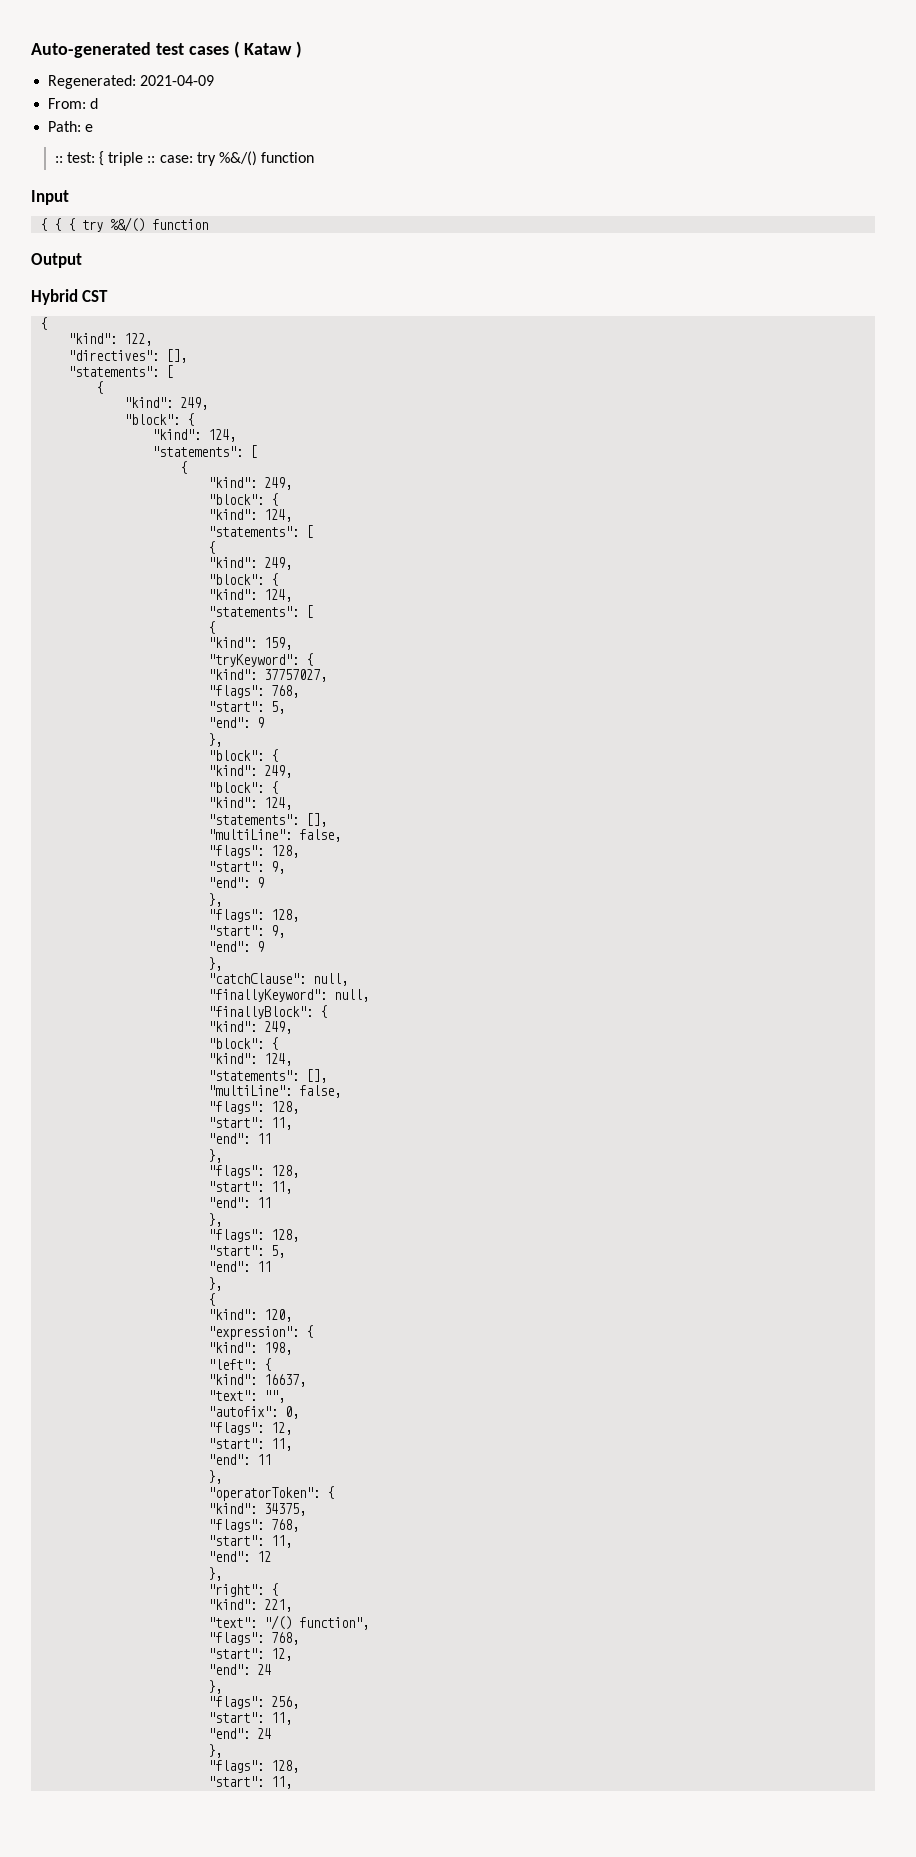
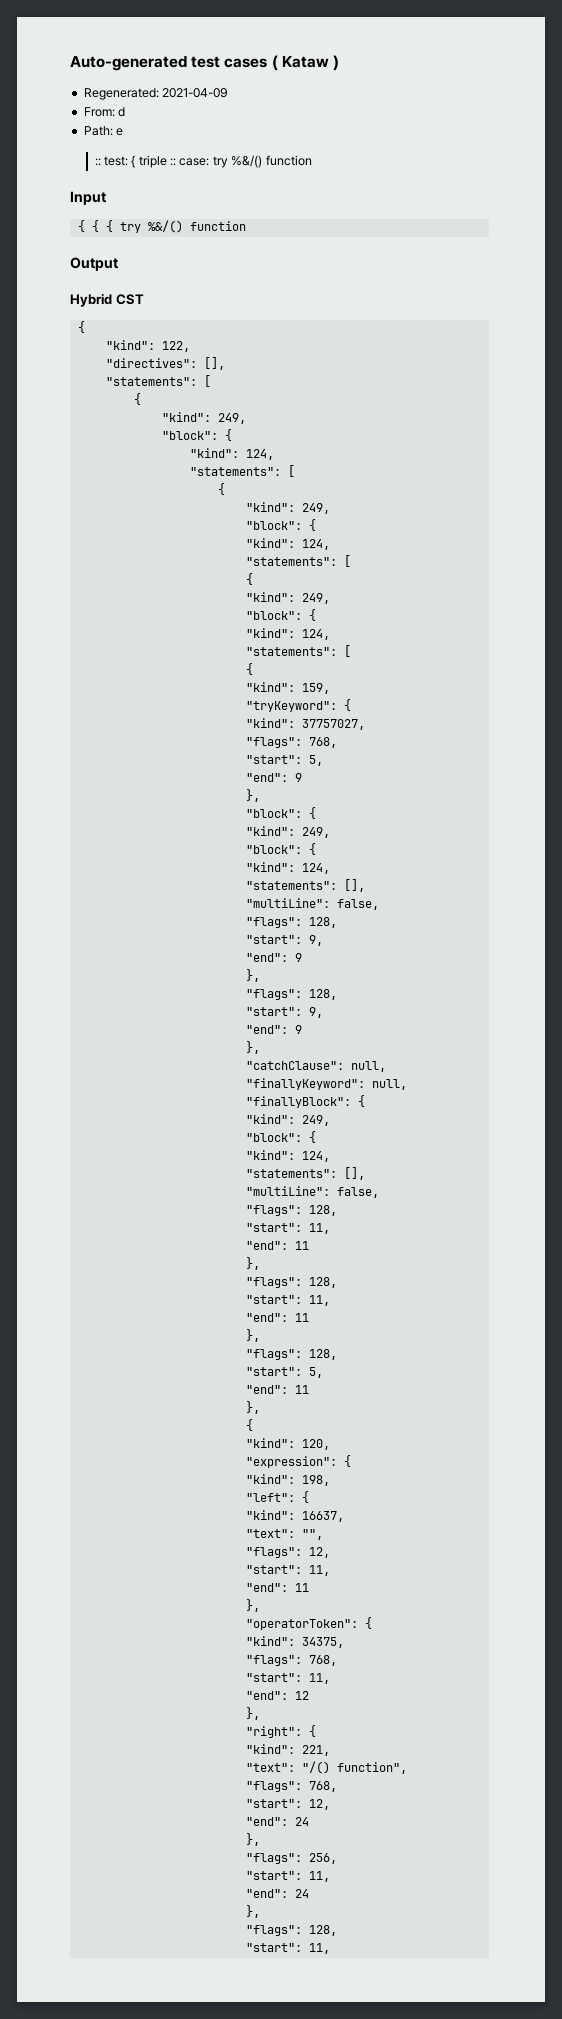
- "autofix": 0,

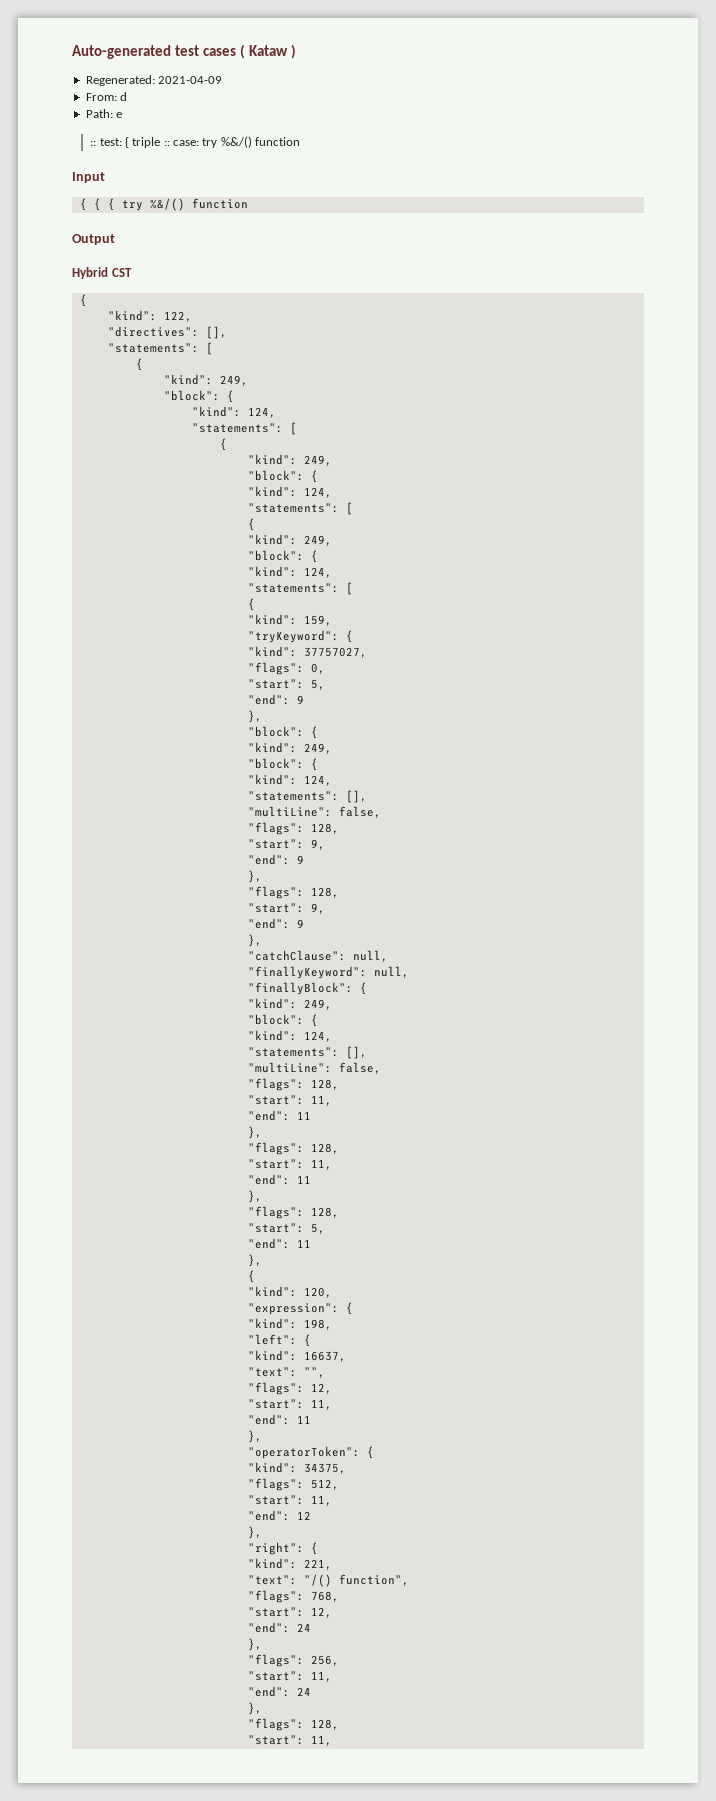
  "kind": 37757027,
- "flags": 768,
+ "flags": 0,
  "kind": 34375,
- "flags": 768,
+ "flags": 512,

